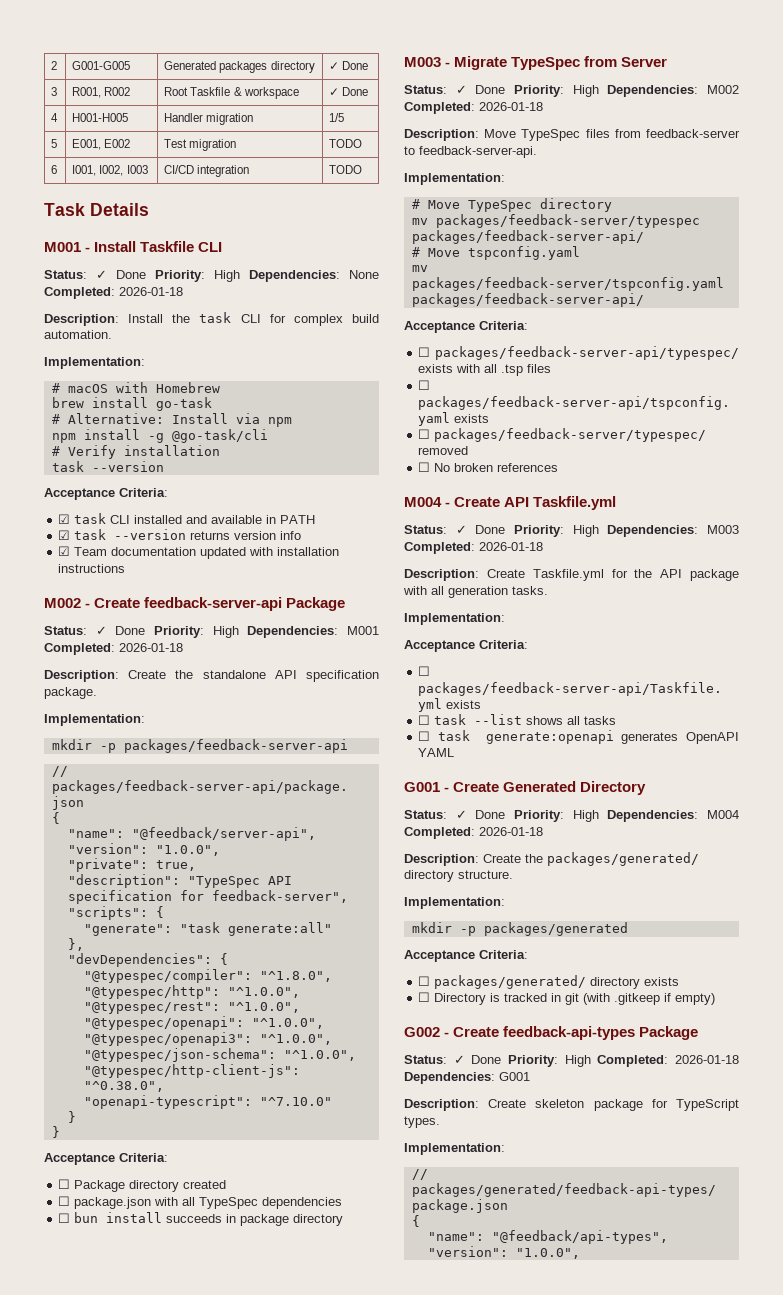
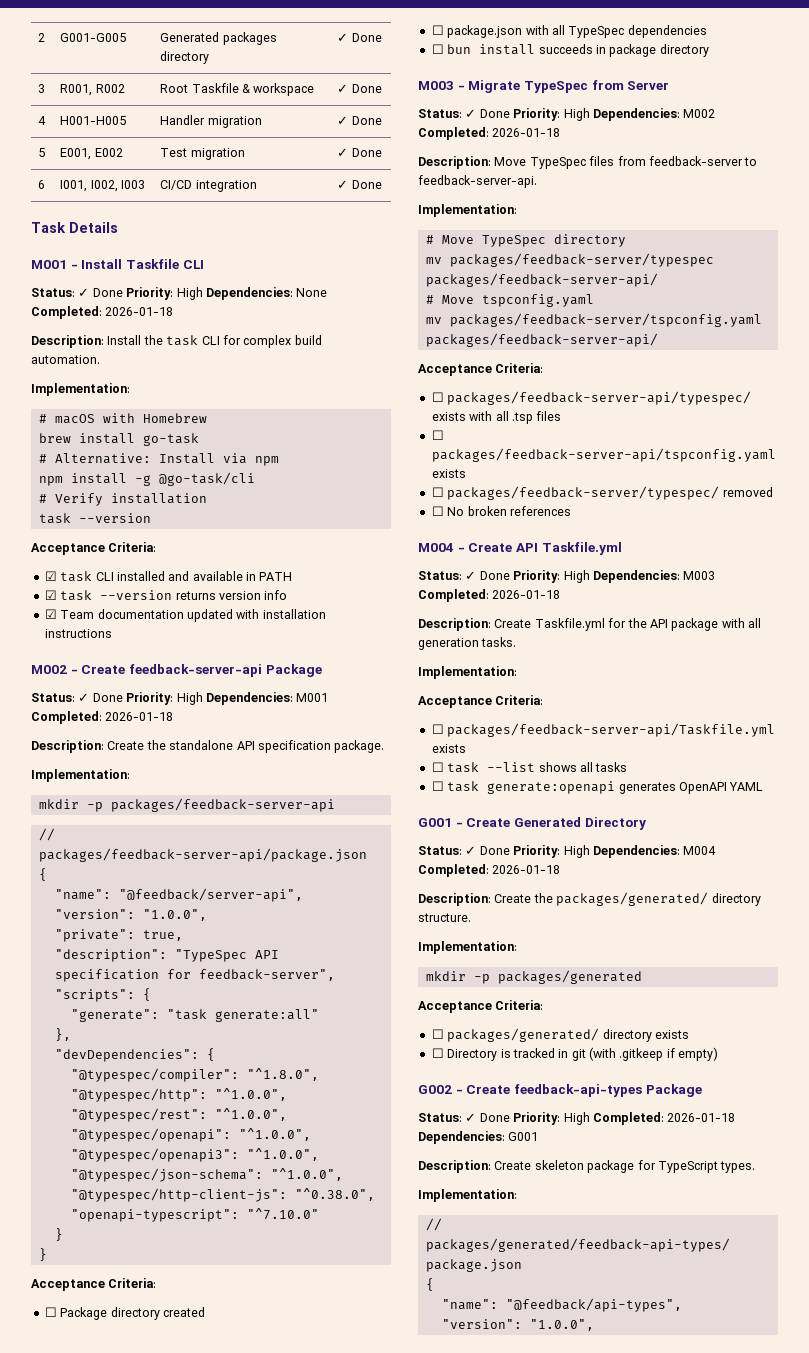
- 4 | H001-H005 | Handler migration | 1/5
+ 4 | H001-H005 | Handler migration | ✓ Done
- 5 | E001, E002 | Test migration | TODO
+ 5 | E001, E002 | Test migration | ✓ Done
- 6 | I001, I002, I003 | CI/CD integration | TODO
+ 6 | I001, I002, I003 | CI/CD integration | ✓ Done

